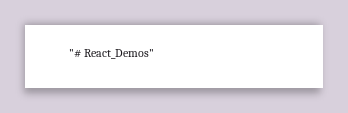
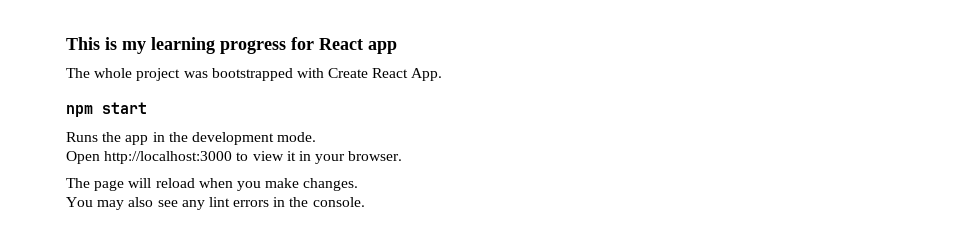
- "# React_Demos"
+ This is my learning progress for React app
+ The whole project was bootstrapped with Create React App.
+ npm start
+ Runs the app in the development mode.
+ Open http://localhost:3000 to view it in your browser.
+ The page will reload when you make changes.
+ You may also see any lint errors in the console.

